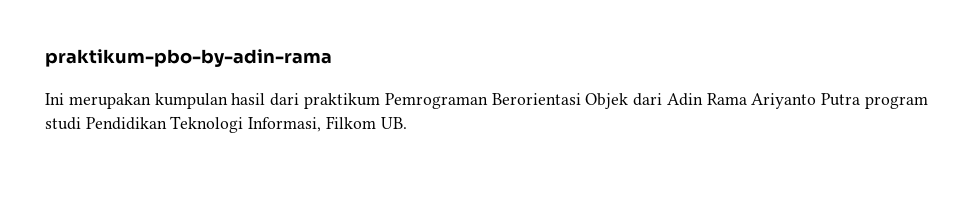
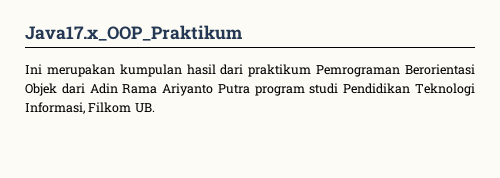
- praktikum-pbo-by-adin-rama
+ Java17.x_OOP_Praktikum

